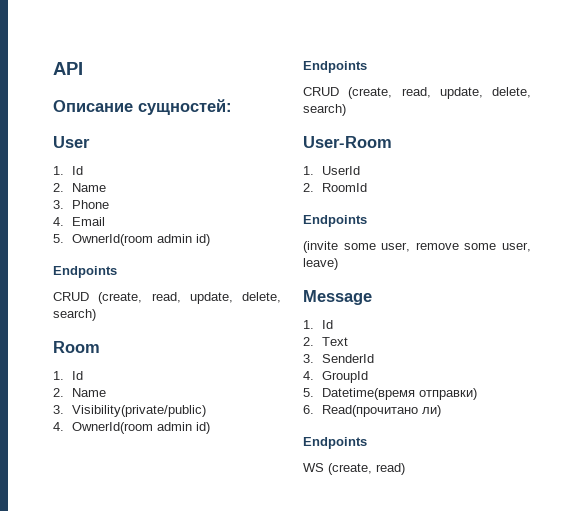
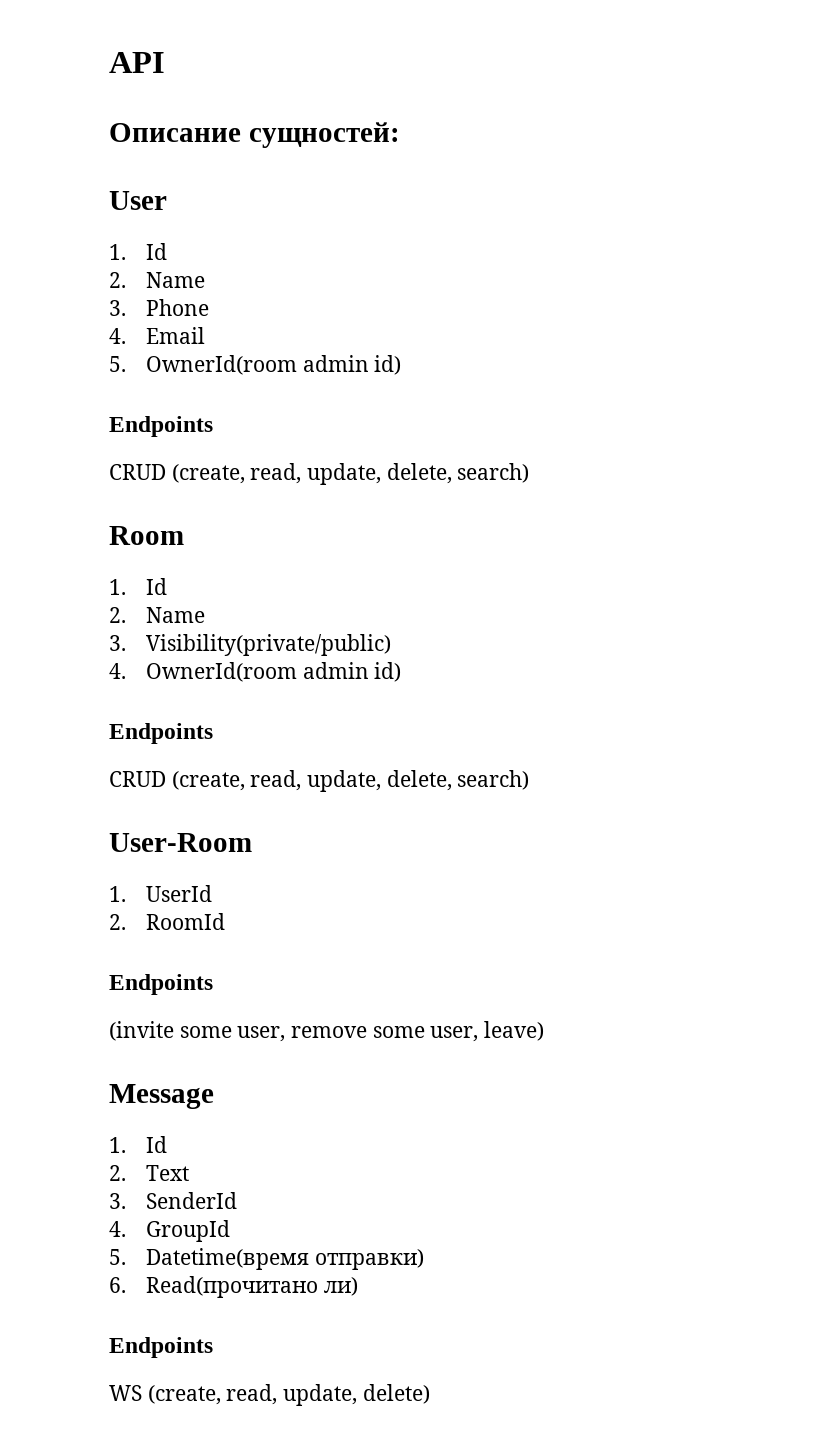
- WS (create, read)
+ WS (create, read, update, delete)

